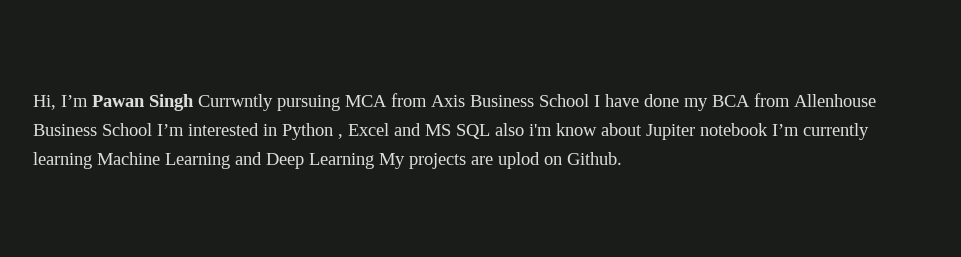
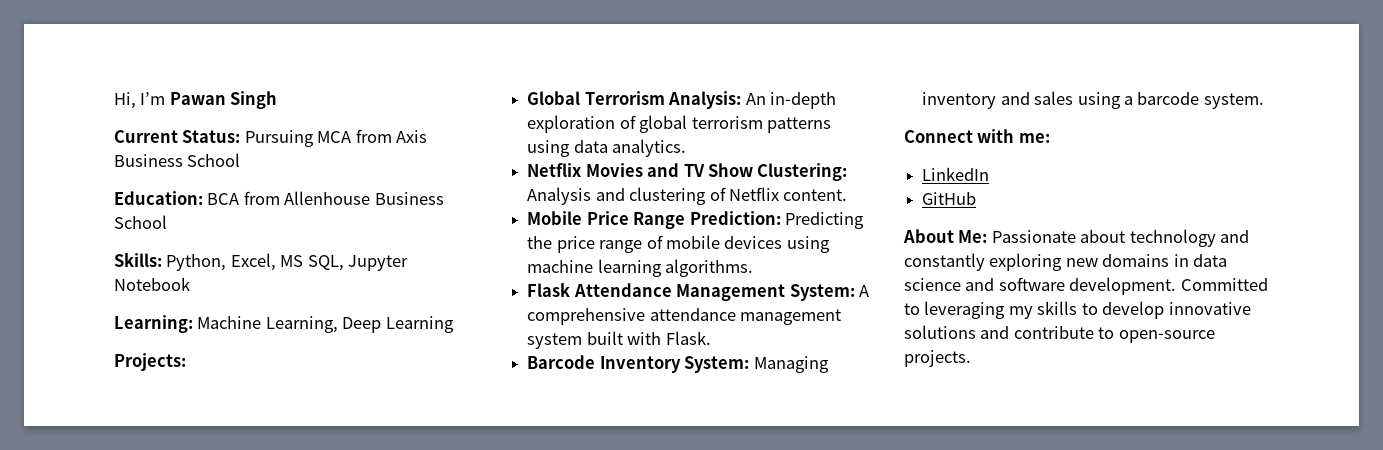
- Hi, I’m Pawan Singh Currwntly pursuing MCA from Axis Business School I have done my BCA from Allenhouse Business School I’m interested in Python , Excel and MS SQL also i'm know about Jupiter notebook I’m currently learning Machine Learning and Deep Learning My projects are uplod on Github.
+ Hi, I’m Pawan Singh
+ Current Status: Pursuing MCA from Axis Business School
+ Education: BCA from Allenhouse Business School
+ Skills: Python, Excel, MS SQL, Jupyter Notebook
+ Learning: Machine Learning, Deep Learning
+ Projects:
+ Global Terrorism Analysis: An in-depth exploration of global terrorism patterns using data analytics.
+ Netflix Movies and TV Show Clustering: Analysis and clustering of Netflix content.
+ Mobile Price Range Prediction: Predicting the price range of mobile devices using machine learning algorithms.
+ Flask Attendance Management System: A comprehensive attendance management system built with Flask.
+ Barcode Inventory System: Managing inventory and sales using a barcode system.
+ Connect with me:
+ LinkedIn
+ GitHub
+ About Me: Passionate about technology and constantly exploring new domains in data science and software development. Committed to leveraging my skills to develop innovative solutions and contribute to open-source projects.

